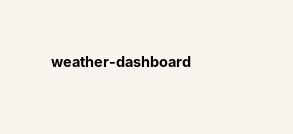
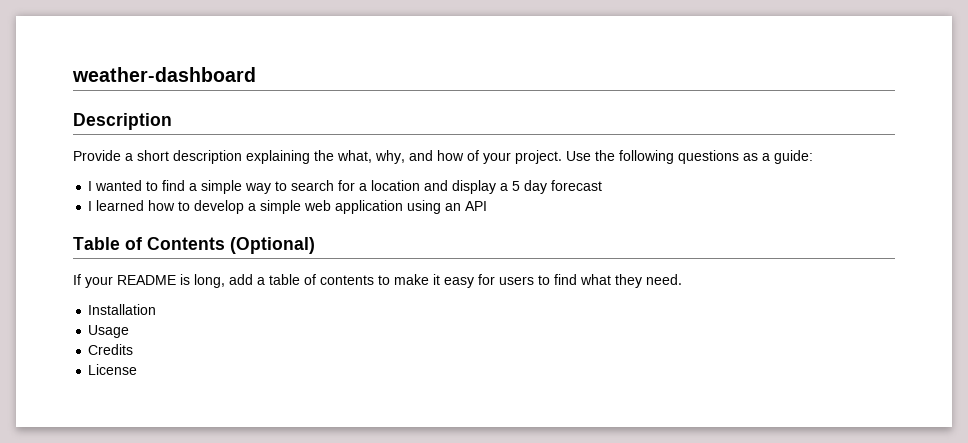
+ Description
+ Provide a short description explaining the what, why, and how of your project. Use the following questions as a guide:
+ I wanted to find a simple way to search for a location and display a 5 day forecast
+ I learned how to develop a simple web application using an API
+ Table of Contents (Optional)
+ If your README is long, add a table of contents to make it easy for users to find what they need.
+ Installation
+ Usage
+ Credits
+ License

